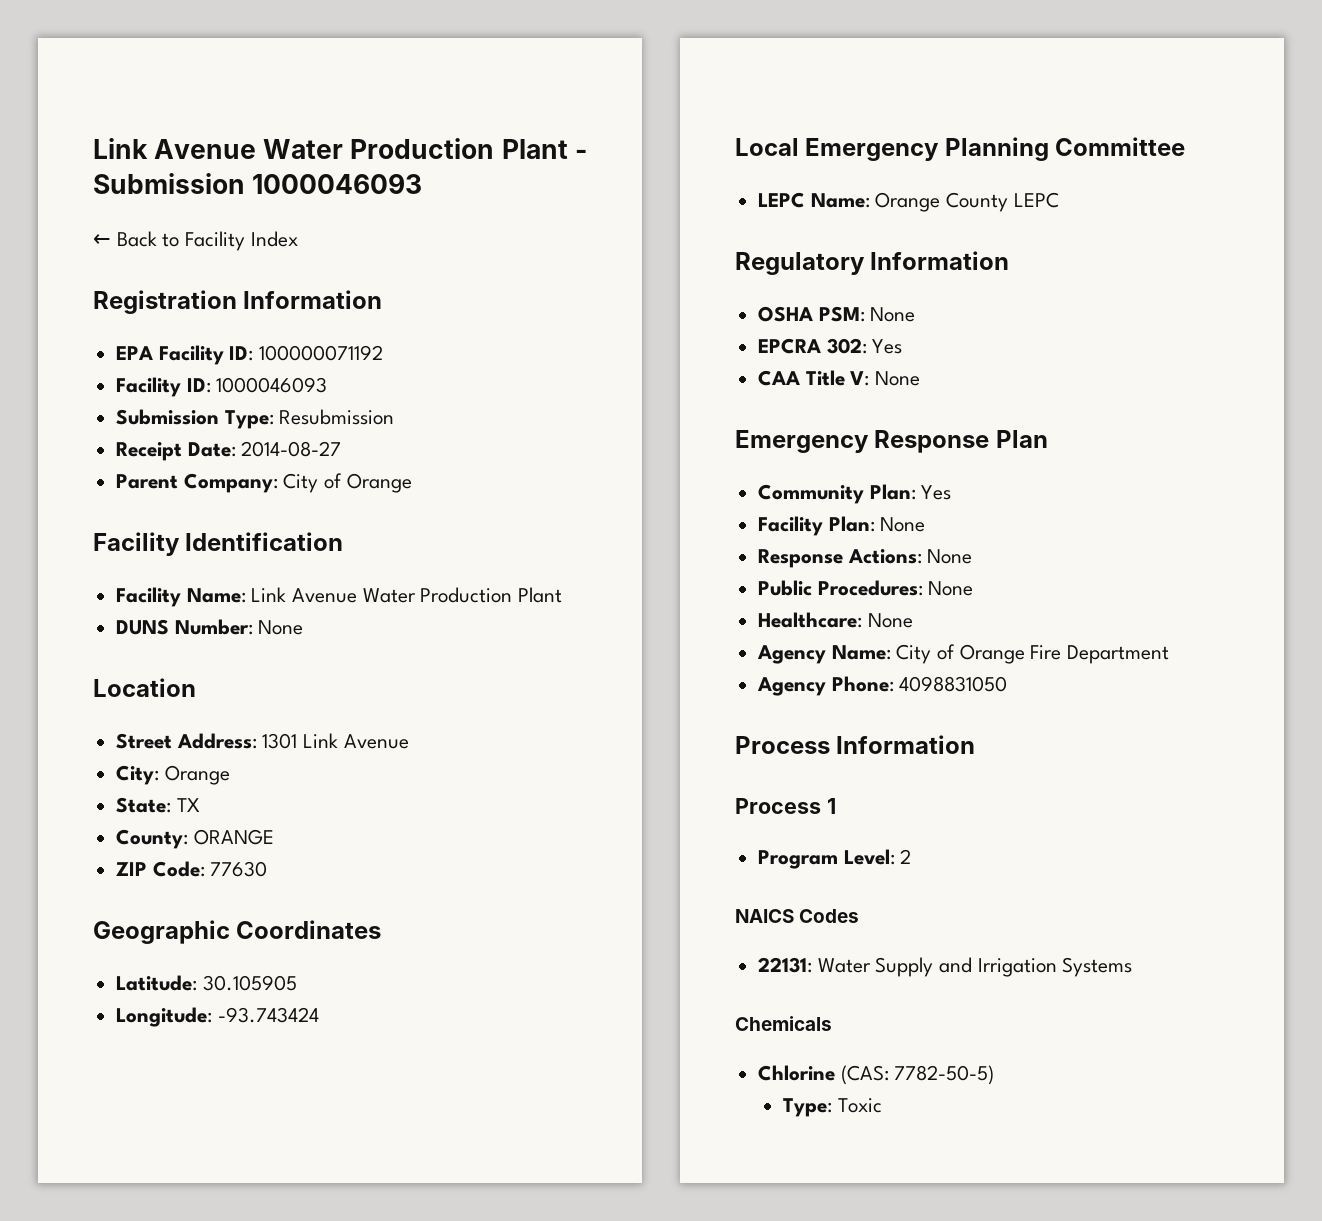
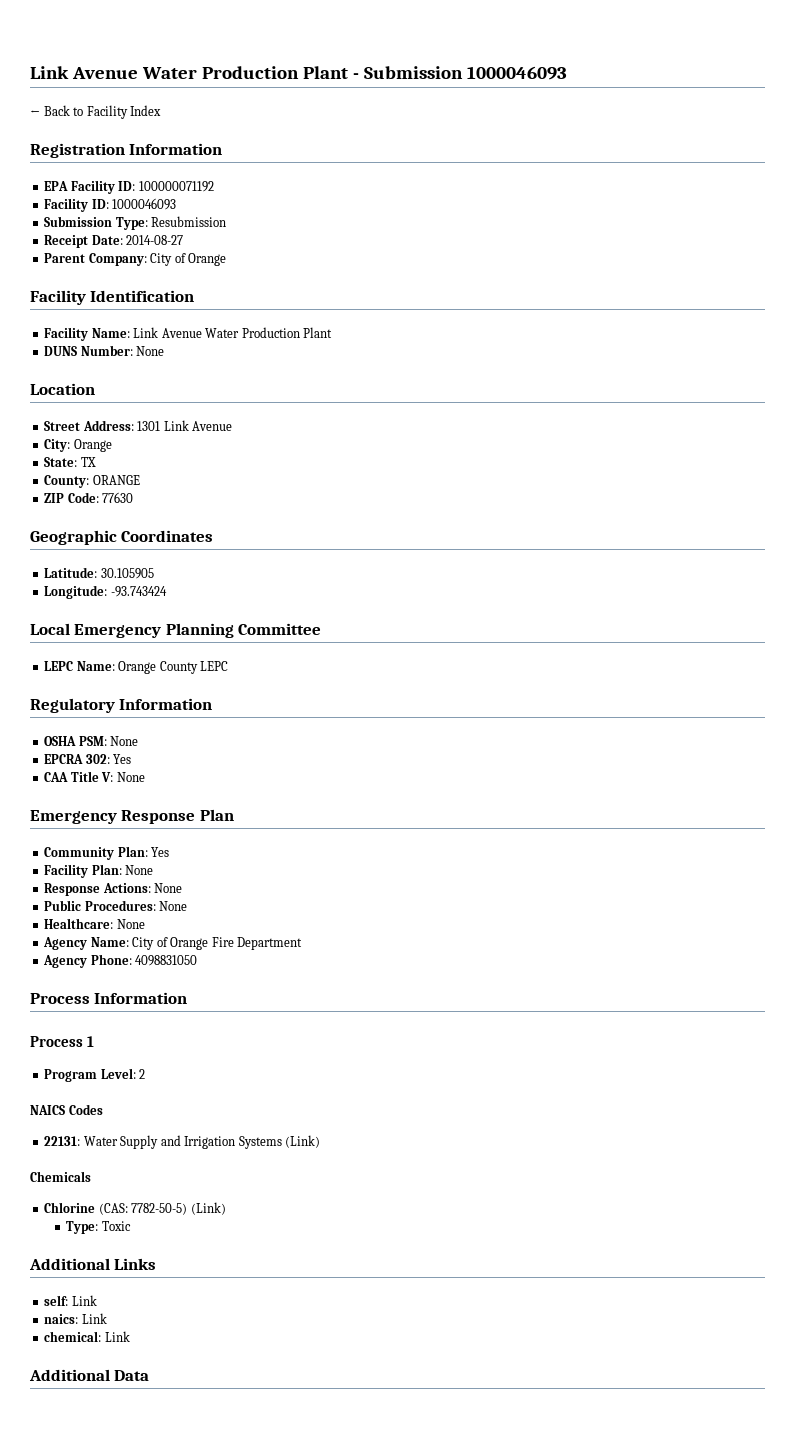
- 22131: Water Supply and Irrigation Systems
+ 22131: Water Supply and Irrigation Systems (Link)
- Chlorine (CAS: 7782-50-5)
+ Chlorine (CAS: 7782-50-5) (Link)
+ Additional Links
+ self: Link
+ naics: Link
+ chemical: Link
+ Additional Data

